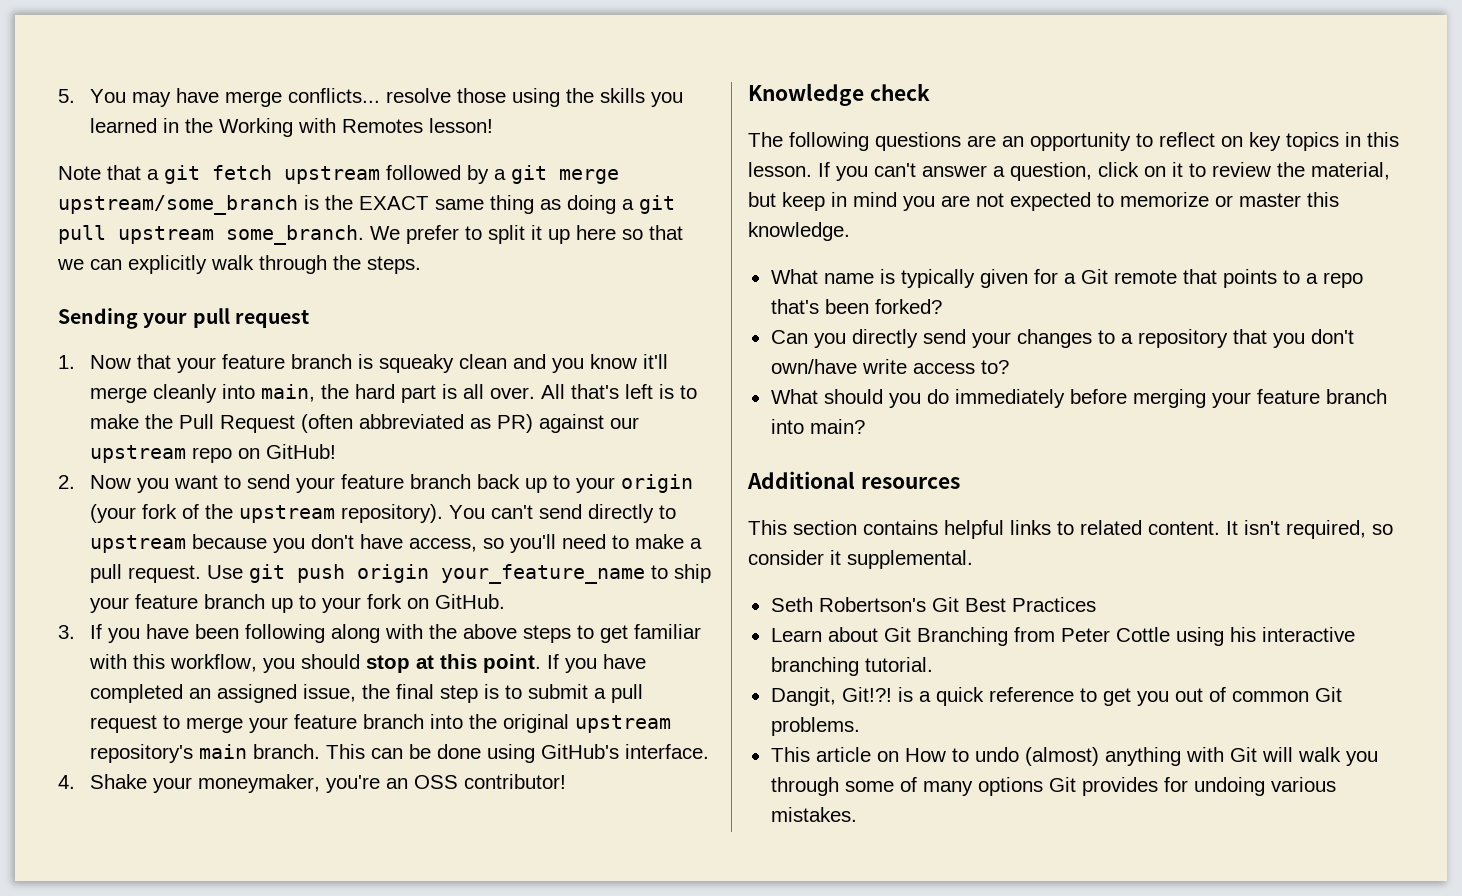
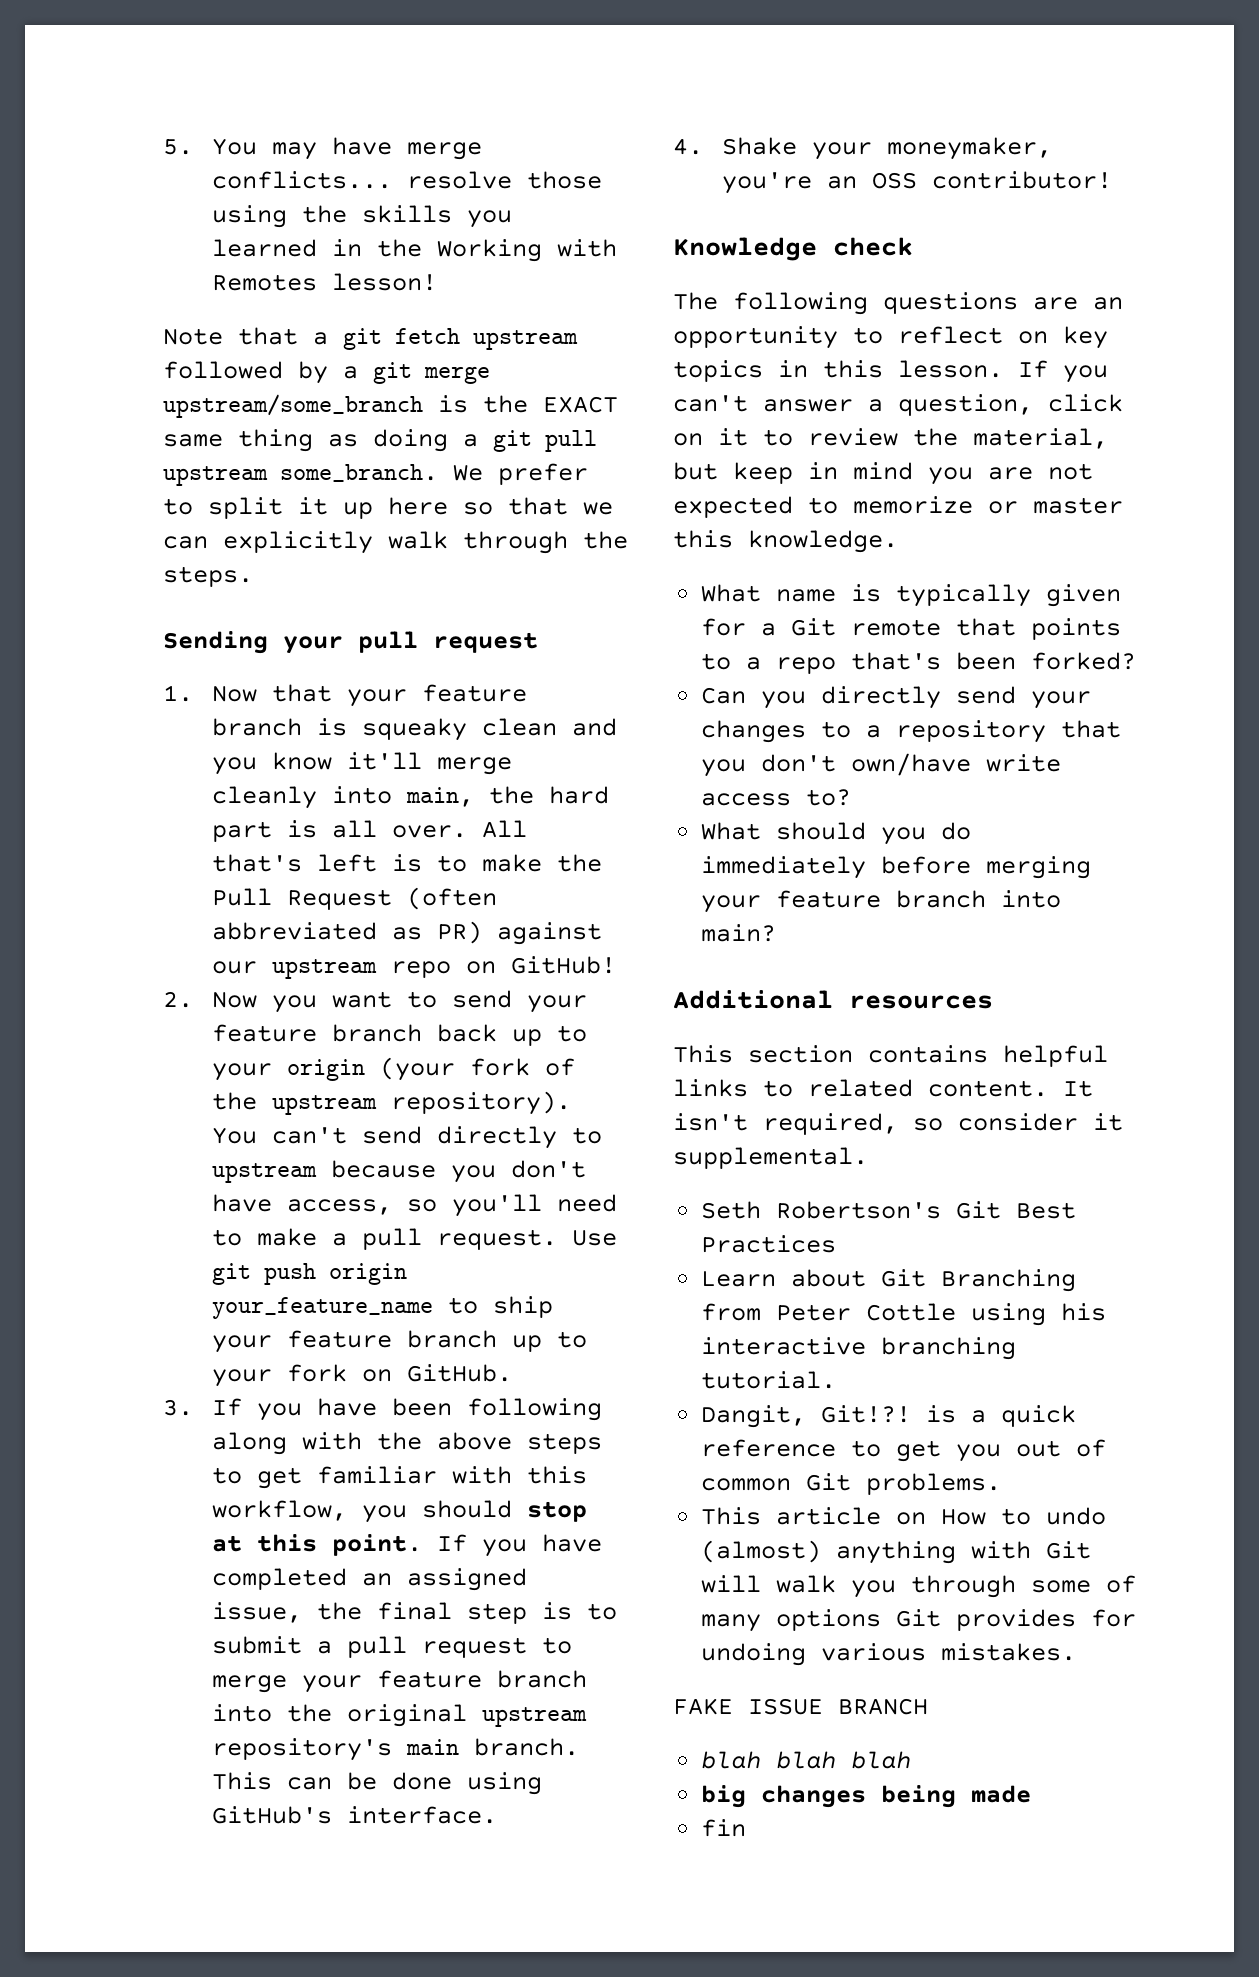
+ FAKE ISSUE BRANCH
+ blah blah blah
+ big changes being made
+ fin

